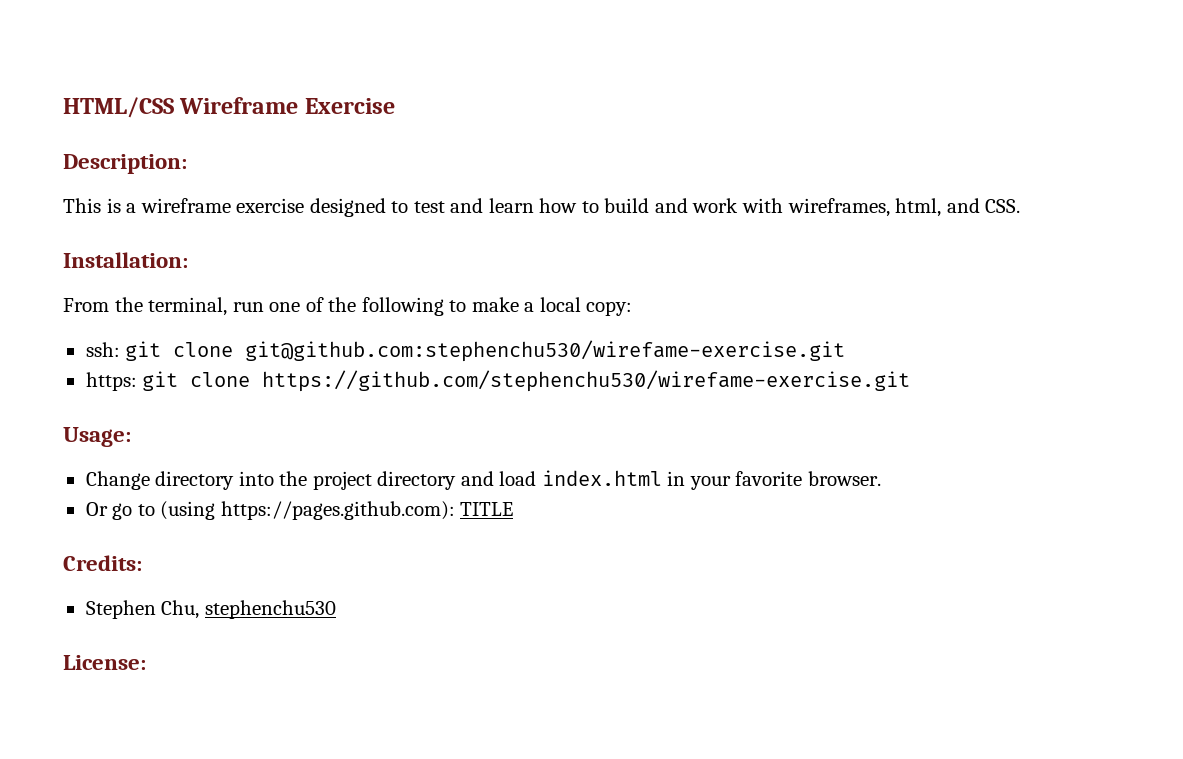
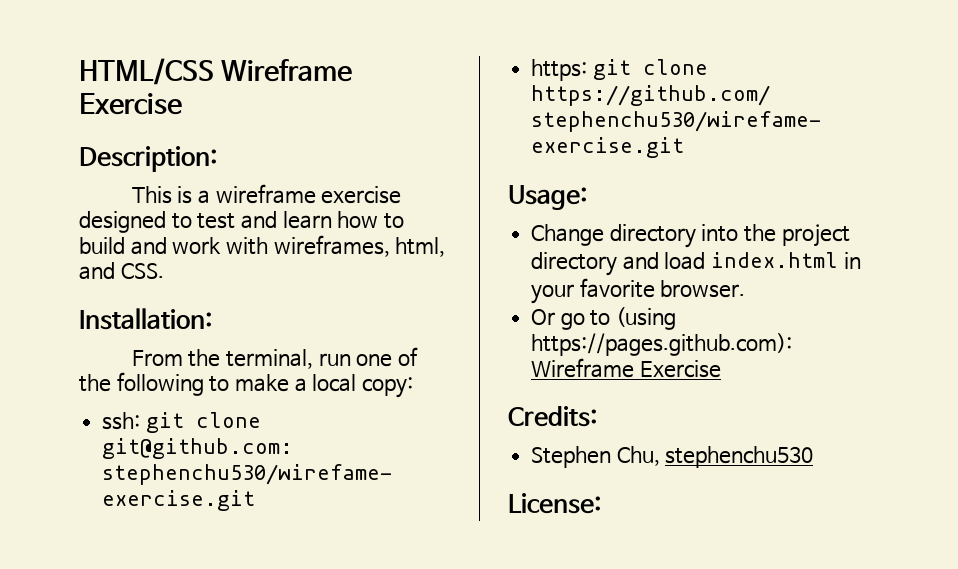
- Or go to (using https://pages.github.com): TITLE
+ Or go to (using https://pages.github.com): Wireframe Exercise

